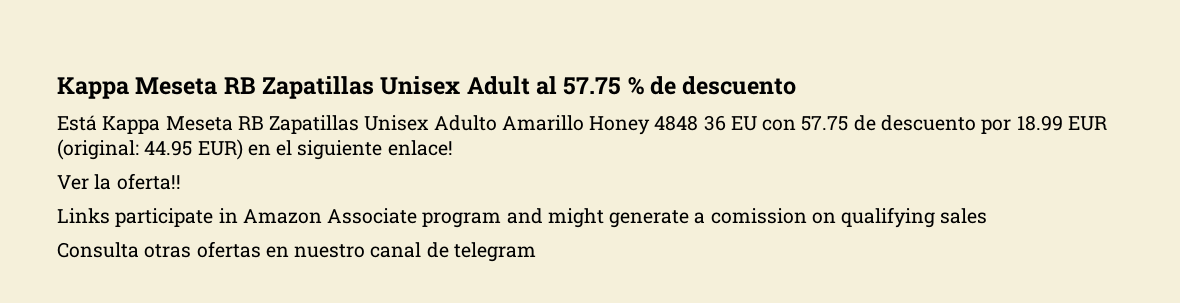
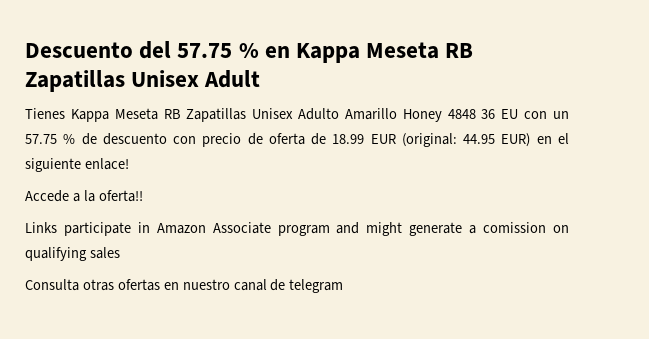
- Kappa Meseta RB Zapatillas Unisex Adult al 57.75 % de descuento
- Está Kappa Meseta RB Zapatillas Unisex Adulto Amarillo Honey 4848 36 EU con 57.75 de descuento por 18.99 EUR (original: 44.95 EUR) en el siguiente enlace!
+ Descuento del 57.75 % en Kappa Meseta RB Zapatillas Unisex Adult
+ Tienes Kappa Meseta RB Zapatillas Unisex Adulto Amarillo Honey 4848 36 EU con un 57.75 % de descuento con precio de oferta de 18.99 EUR (original: 44.95 EUR) en el siguiente enlace!
- Ver la oferta!!
+ Accede a la oferta!!

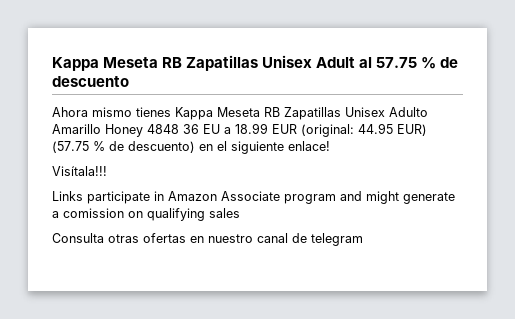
- Descuento del 57.75 % en Kappa Meseta RB Zapatillas Unisex Adult
- Tienes Kappa Meseta RB Zapatillas Unisex Adulto Amarillo Honey 4848 36 EU con un 57.75 % de descuento con precio de oferta de 18.99 EUR (original: 44.95 EUR) en el siguiente enlace!
+ Kappa Meseta RB Zapatillas Unisex Adult al 57.75 % de descuento
+ Ahora mismo tienes Kappa Meseta RB Zapatillas Unisex Adulto Amarillo Honey 4848 36 EU a 18.99 EUR (original: 44.95 EUR) (57.75 % de descuento) en el siguiente enlace!
- Accede a la oferta!!
+ Visítala!!!

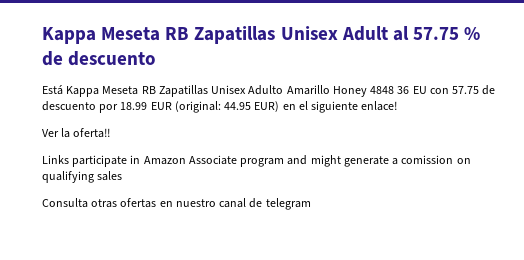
- Ahora mismo tienes Kappa Meseta RB Zapatillas Unisex Adulto Amarillo Honey 4848 36 EU a 18.99 EUR (original: 44.95 EUR) (57.75 % de descuento) en el siguiente enlace!
+ Está Kappa Meseta RB Zapatillas Unisex Adulto Amarillo Honey 4848 36 EU con 57.75 de descuento por 18.99 EUR (original: 44.95 EUR) en el siguiente enlace!
- Visítala!!!
+ Ver la oferta!!

